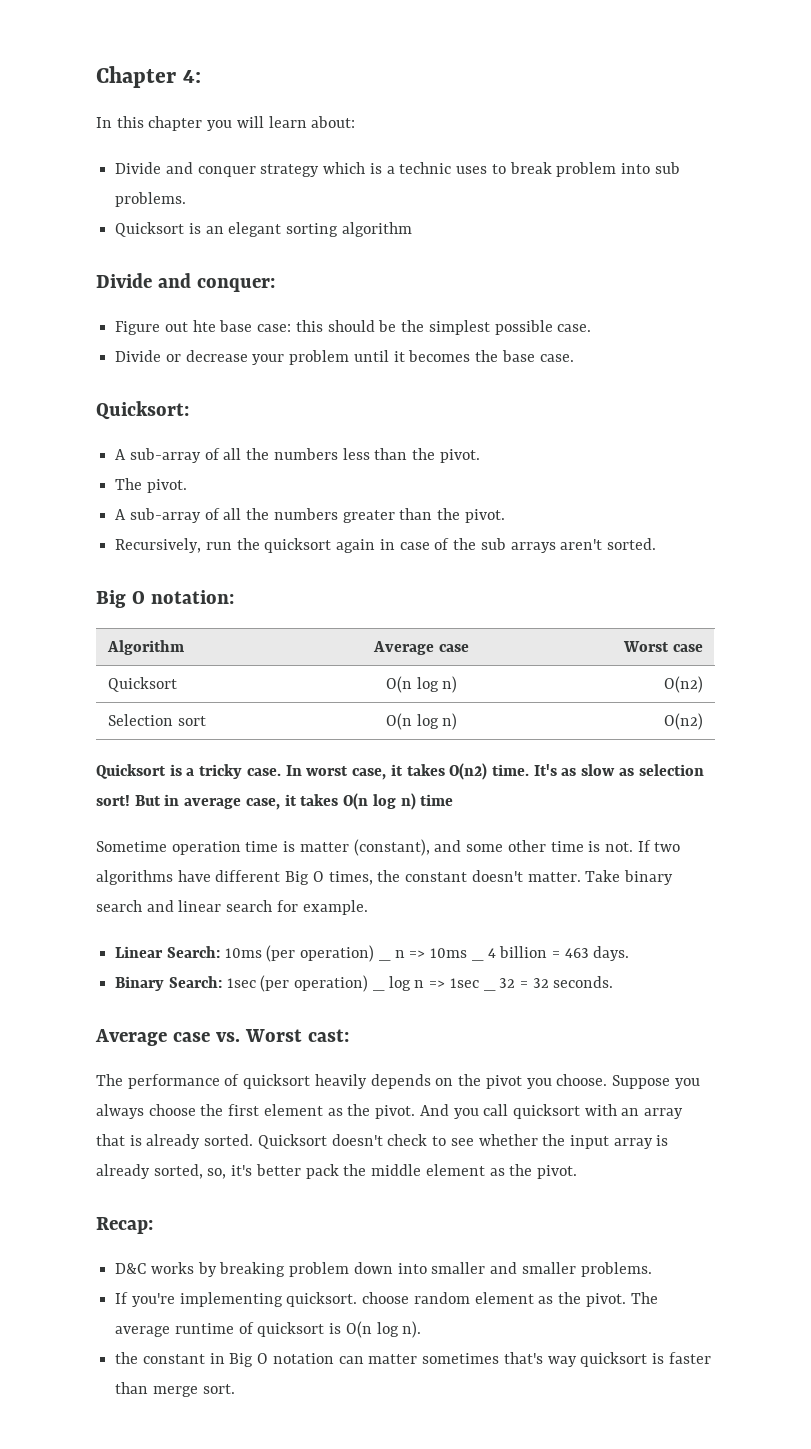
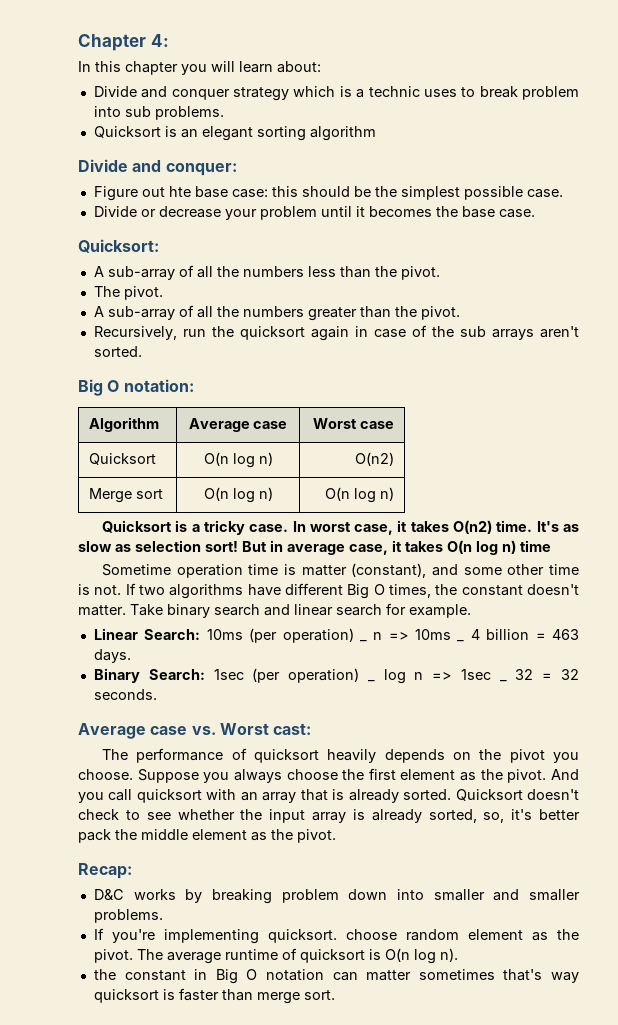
- Selection sort | O(n log n) | O(n2)
+ Merge sort | O(n log n) | O(n log n)

